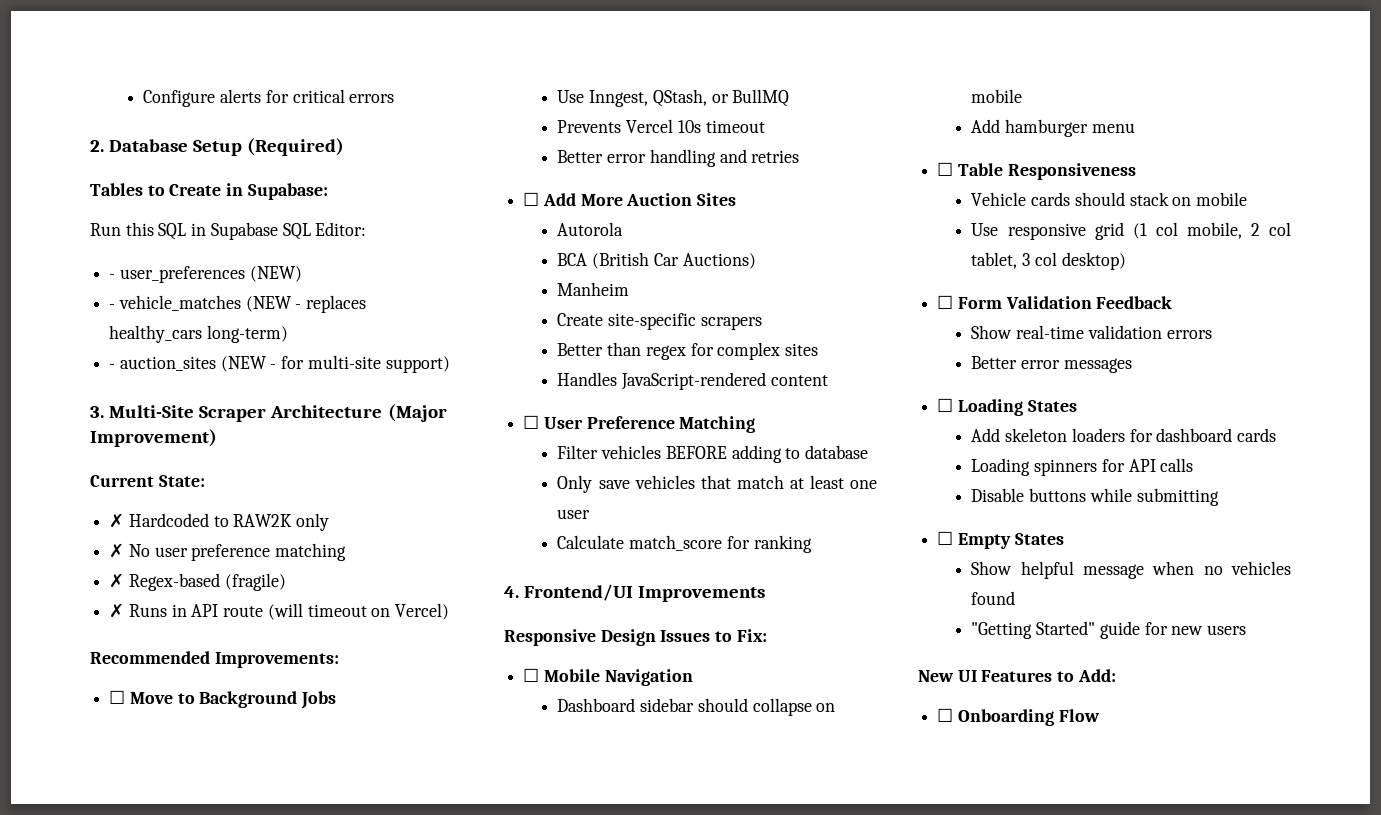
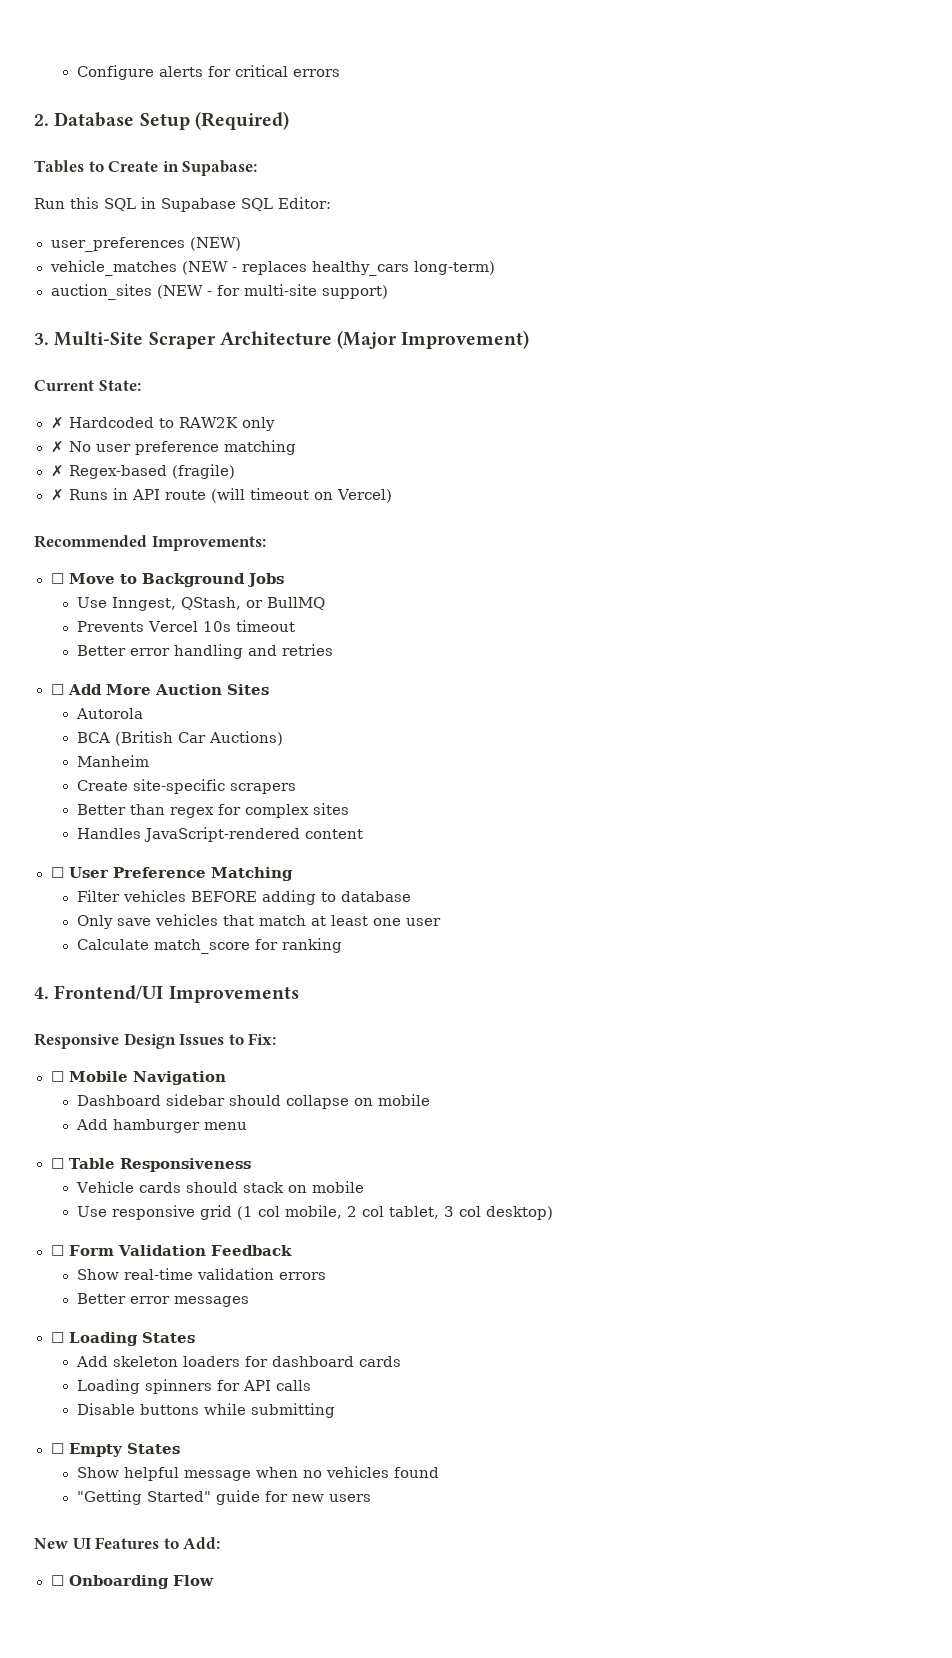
- - user_preferences (NEW)
+ user_preferences (NEW)
- - vehicle_matches (NEW - replaces healthy_cars long-term)
+ vehicle_matches (NEW - replaces healthy_cars long-term)
- - auction_sites (NEW - for multi-site support)
+ auction_sites (NEW - for multi-site support)

